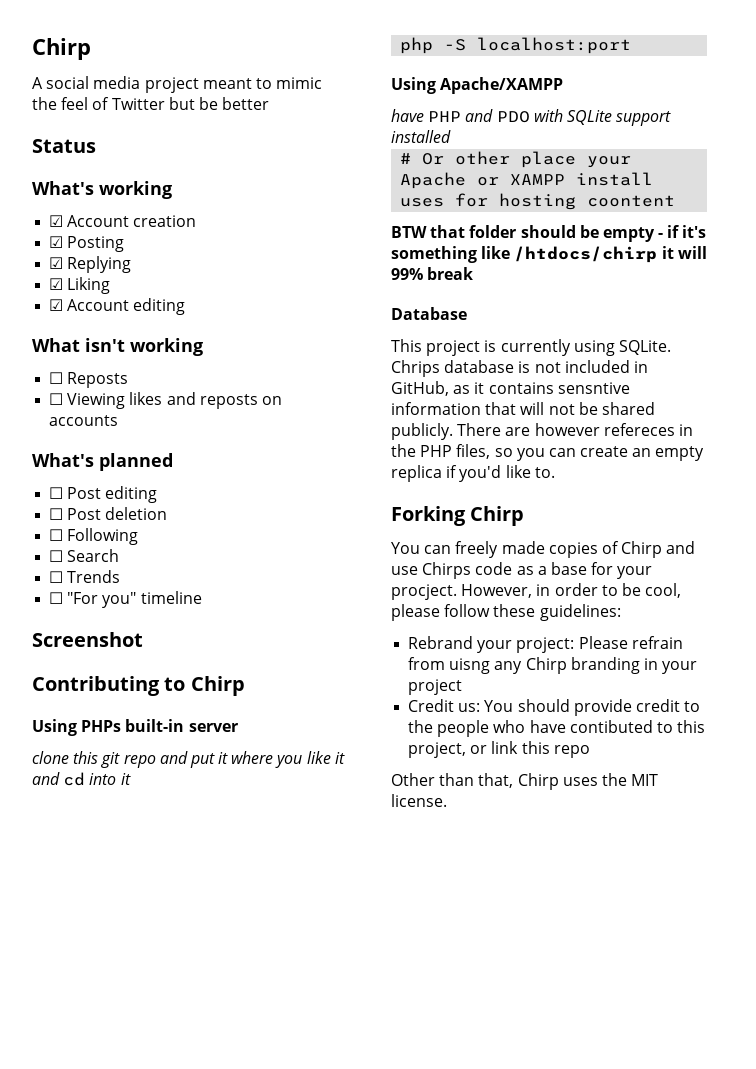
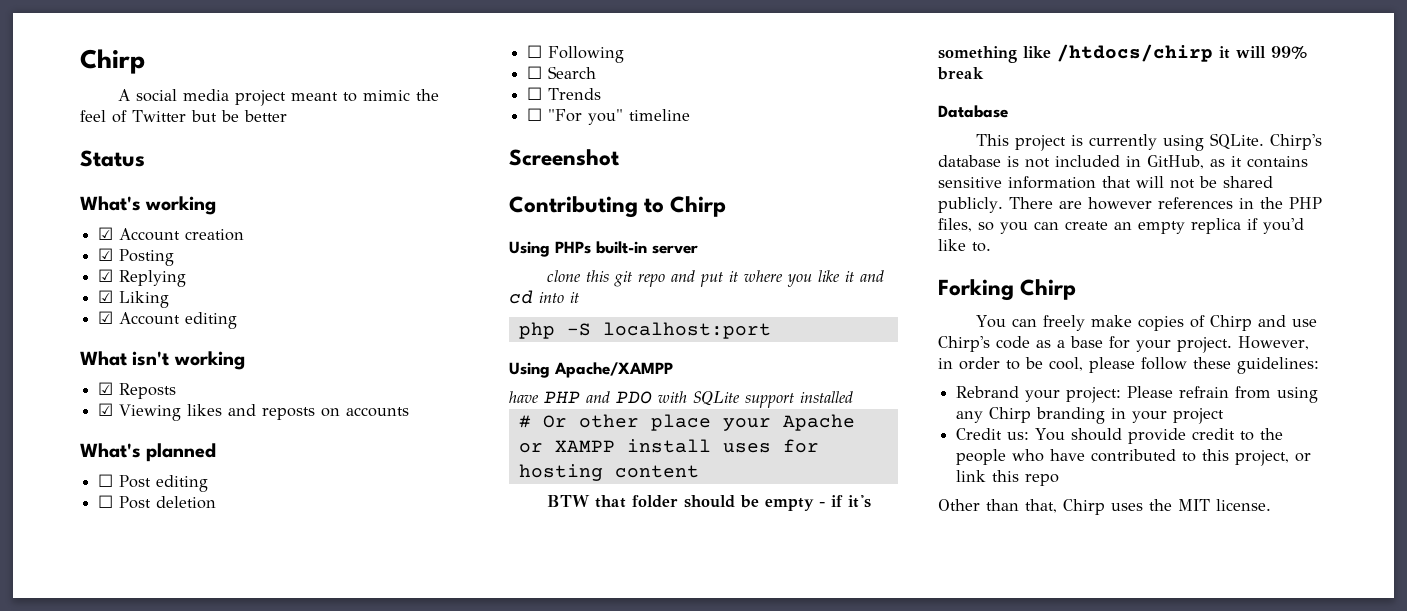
- ☐ Reposts
+ ☑ Reposts
- ☐ Viewing likes and reposts on accounts
+ ☑ Viewing likes and reposts on accounts
- # Or other place your Apache or XAMPP install uses for hosting coontent
+ # Or other place your Apache or XAMPP install uses for hosting content
- Chrips database is not included in GitHub, as it contains sensntive information that will not be shared publicly.
+ Chirp's database is not included in GitHub, as it contains sensitive information that will not be shared publicly.
- There are however refereces in the PHP files, so you can create an empty replica if you'd like to.
+ There are however references in the PHP files, so you can create an empty replica if you'd like to.
- You can freely made copies of Chirp and use Chirps code as a base for your procject.
+ You can freely make copies of Chirp and use Chirp's code as a base for your project.
- Rebrand your project: Please refrain from uisng any Chirp branding in your project
+ Rebrand your project: Please refrain from using any Chirp branding in your project
- Credit us: You should provide credit to the people who have contibuted to this project, or link this repo
+ Credit us: You should provide credit to the people who have contributed to this project, or link this repo

